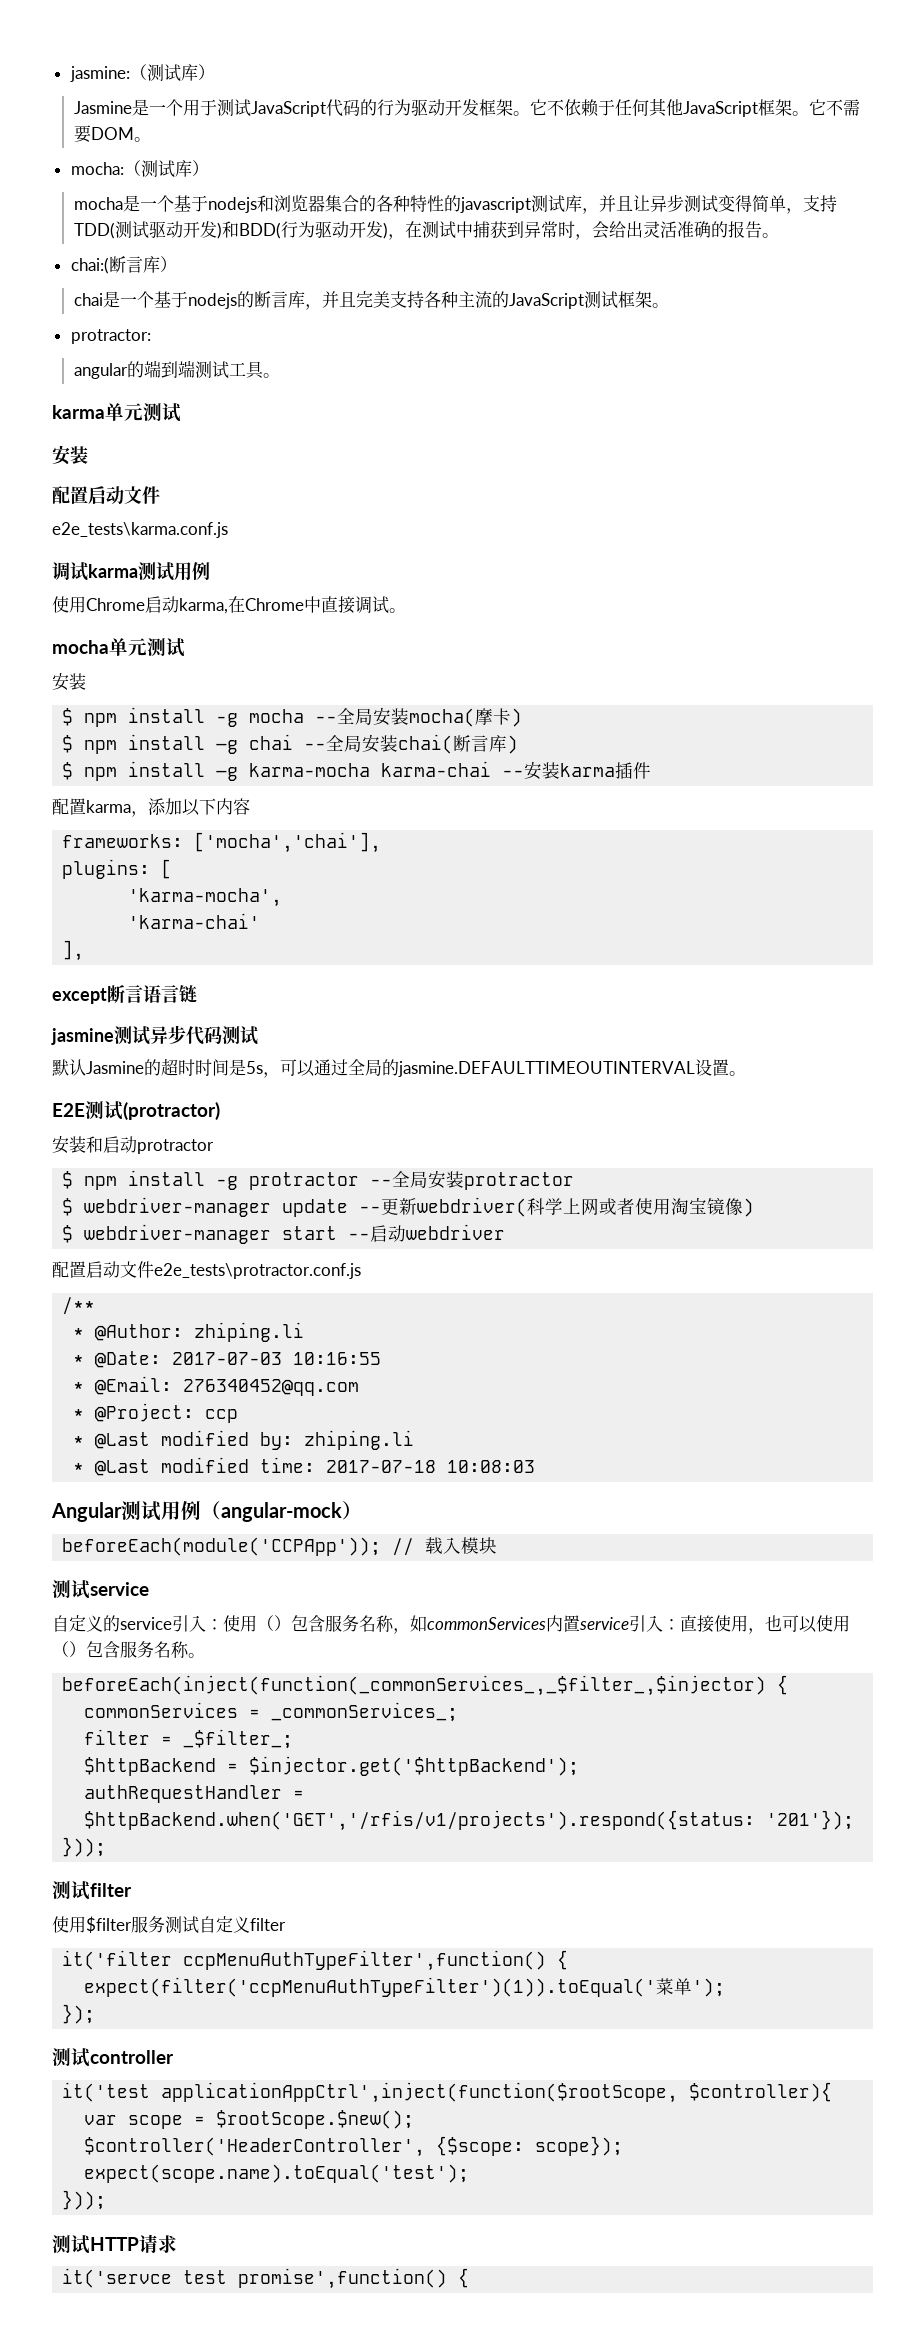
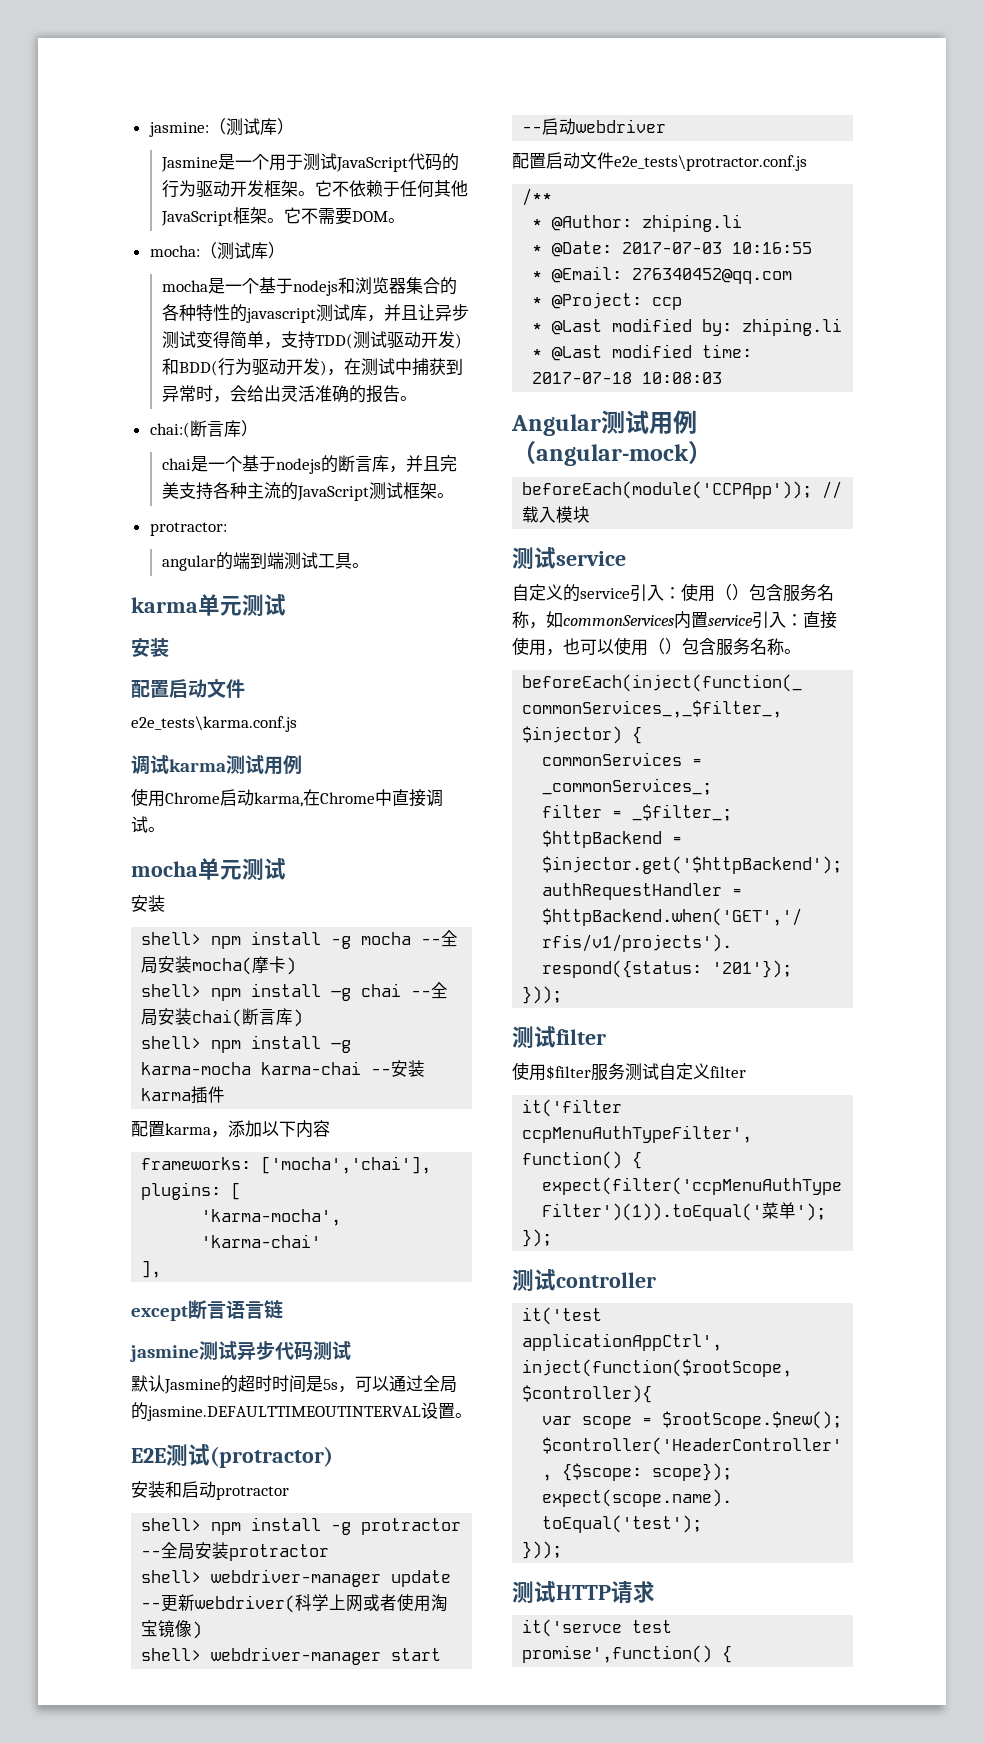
- $ npm install -g mocha --全局安装mocha(摩卡)
+ shell> npm install -g mocha --全局安装mocha(摩卡)
- $ npm install –g chai --全局安装chai(断言库)
+ shell> npm install –g chai --全局安装chai(断言库)
- $ npm install –g karma-mocha karma-chai --安装karma插件
+ shell> npm install –g karma-mocha karma-chai --安装karma插件
- $ npm install -g protractor --全局安装protractor
+ shell> npm install -g protractor --全局安装protractor
- $ webdriver-manager update --更新webdriver(科学上网或者使用淘宝镜像)
+ shell> webdriver-manager update --更新webdriver(科学上网或者使用淘宝镜像)
- $ webdriver-manager start --启动webdriver
+ shell> webdriver-manager start --启动webdriver

